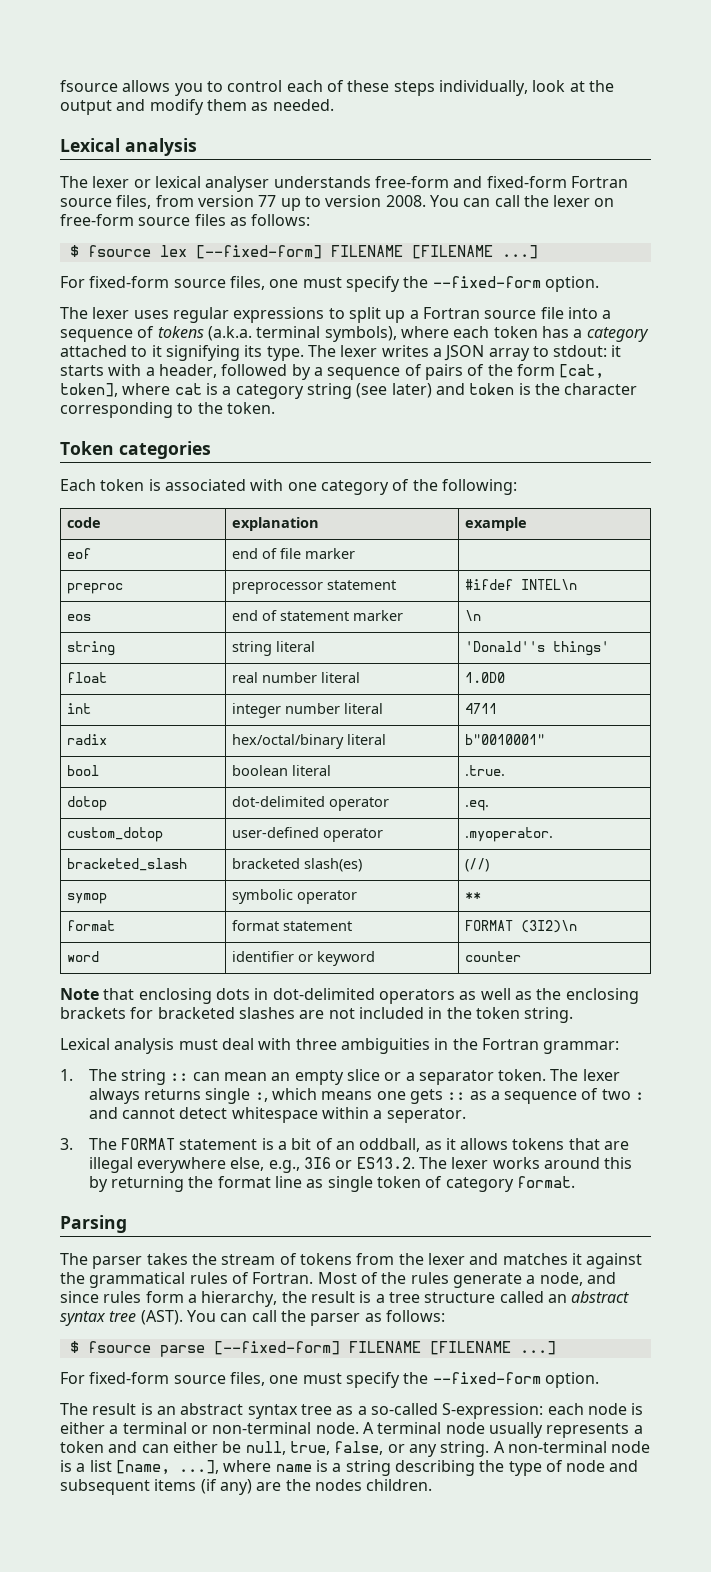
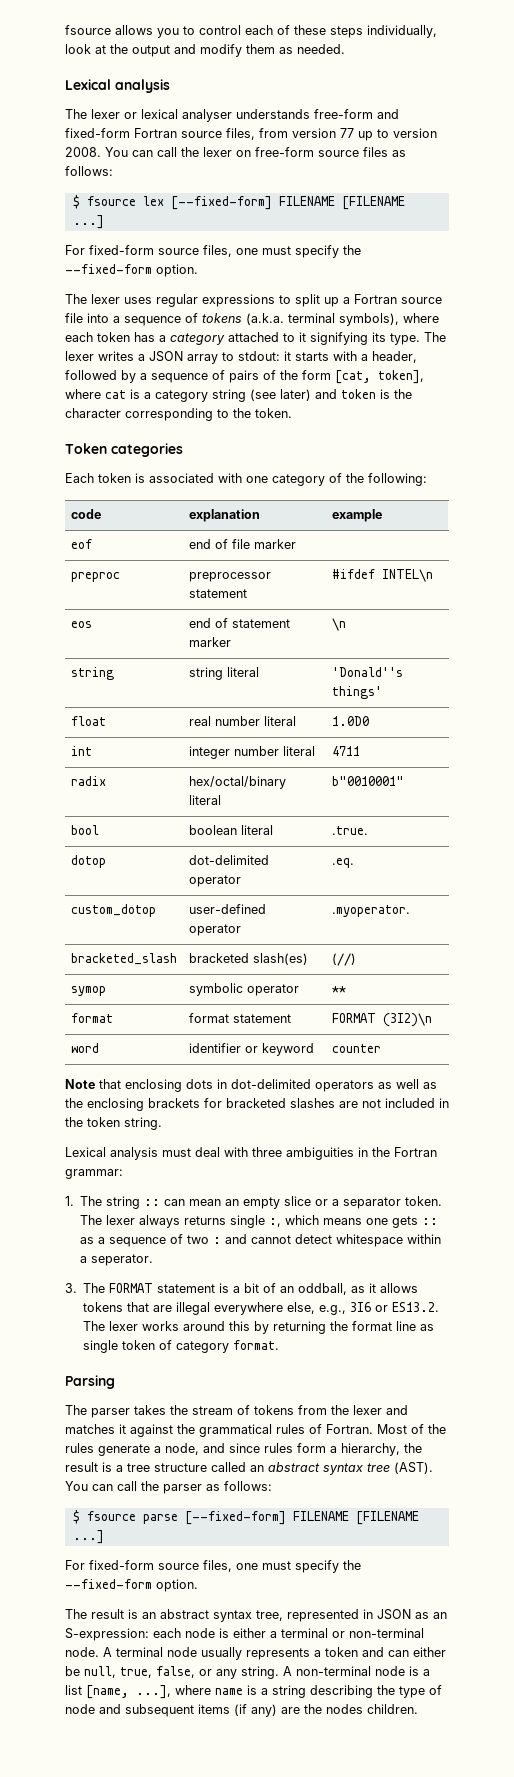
- The result is an abstract syntax tree as a so-called S-expression: each node is either a terminal or non-terminal node.
+ The result is an abstract syntax tree, represented in JSON as an S-expression: each node is either a terminal or non-terminal node.

